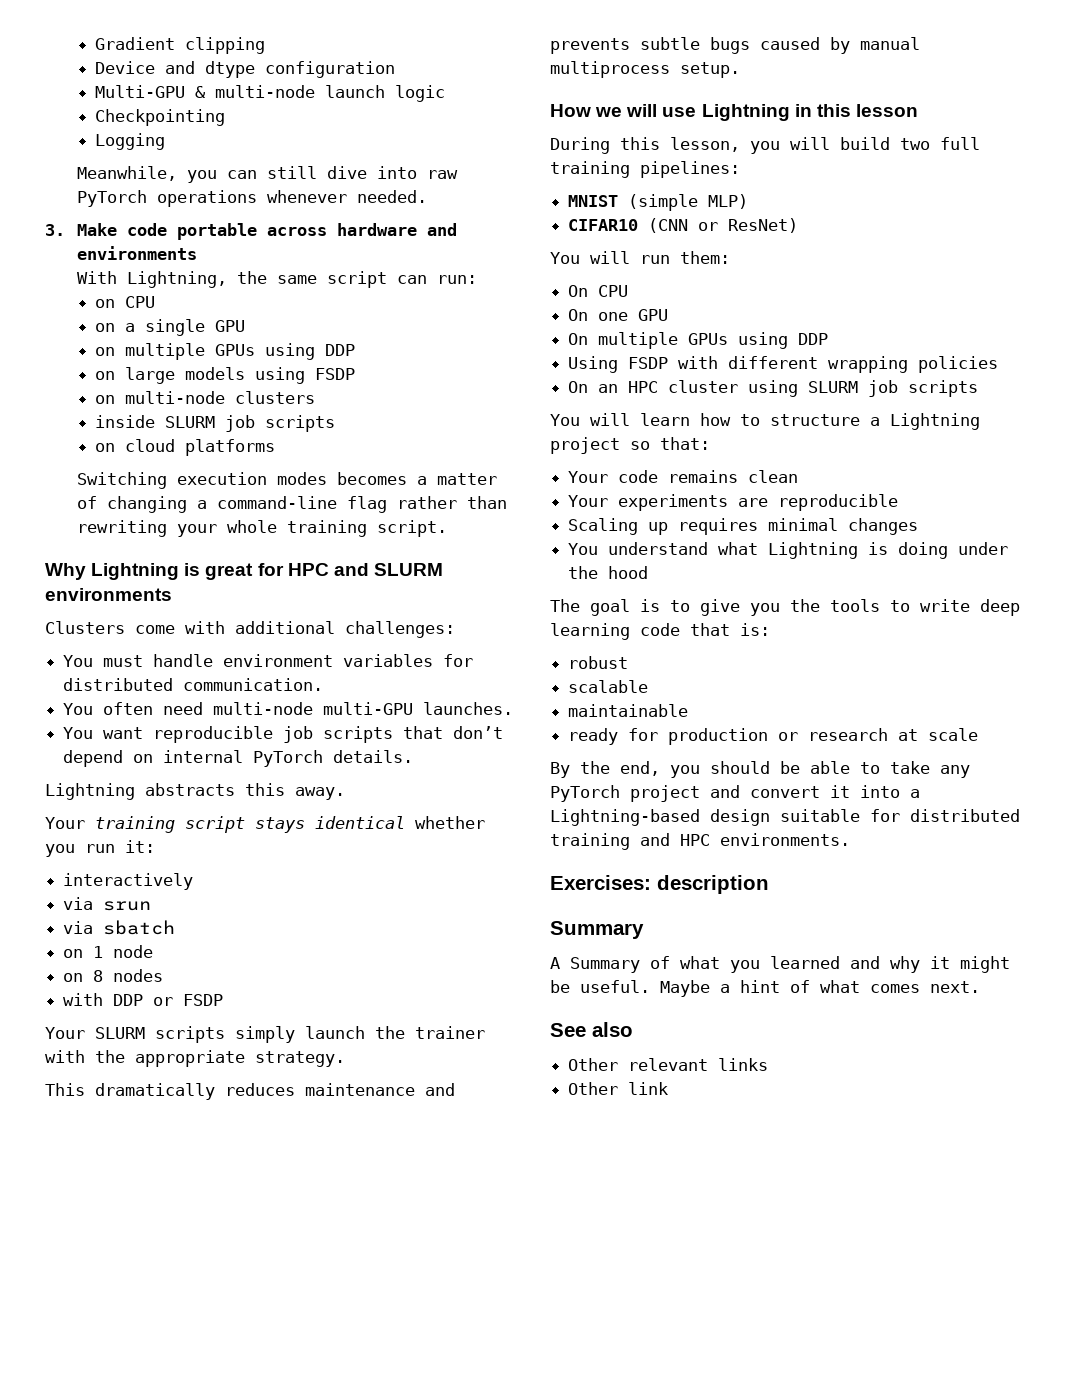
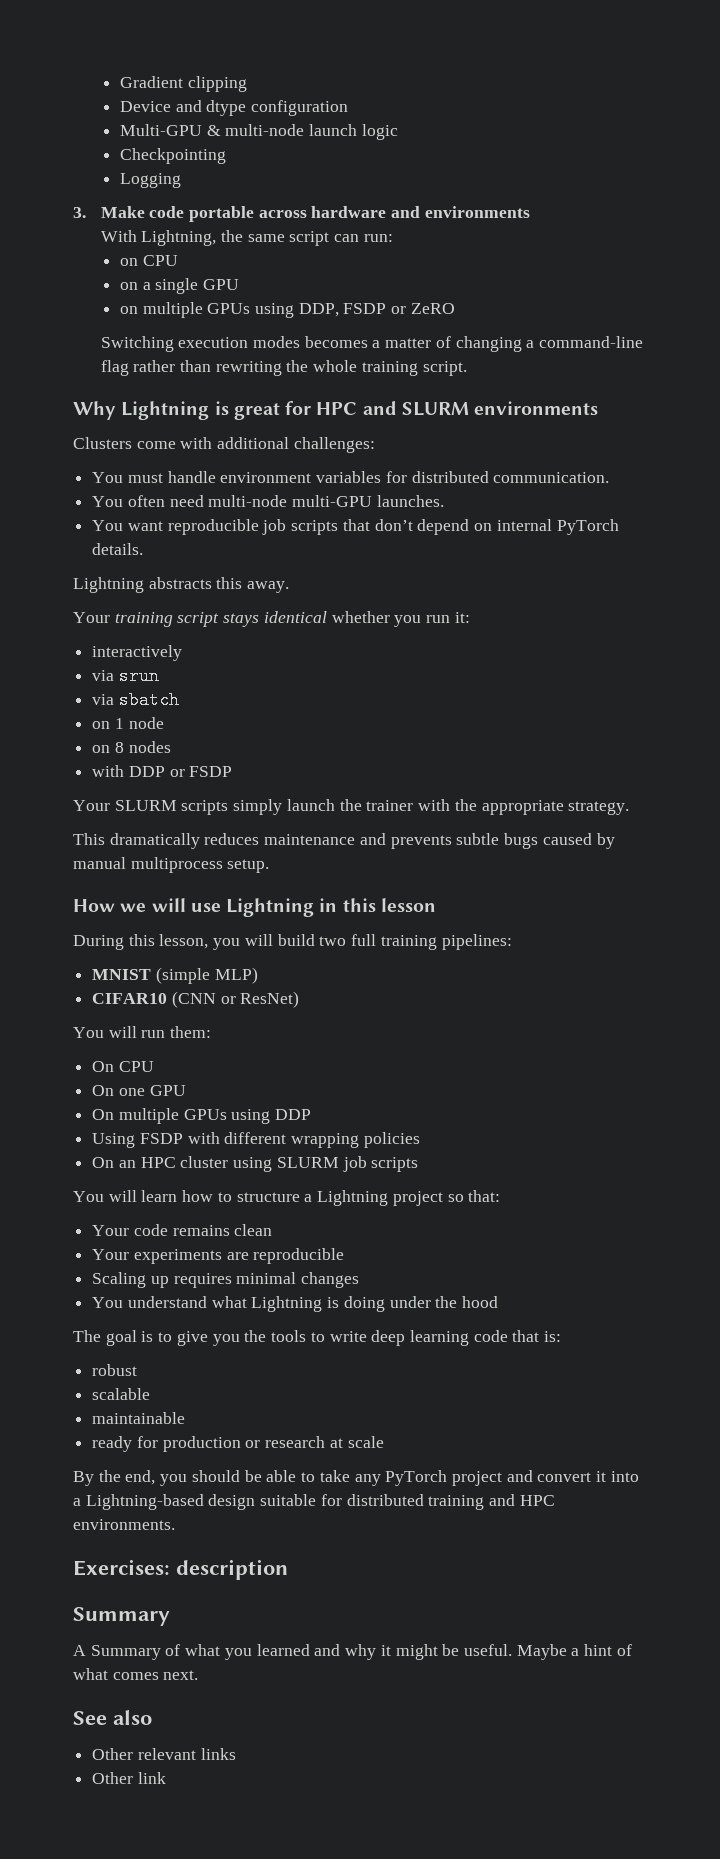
- Meanwhile, you can still dive into raw PyTorch operations whenever needed.
- on multiple GPUs using DDP
- on large models using FSDP
- on multi‑node clusters
- inside SLURM job scripts
- on cloud platforms
+ on multiple GPUs using DDP, FSDP or ZeRO
- Switching execution modes becomes a matter of changing a command‑line flag rather than rewriting your whole training script.
+ Switching execution modes becomes a matter of changing a command‑line flag rather than rewriting the whole training script.

